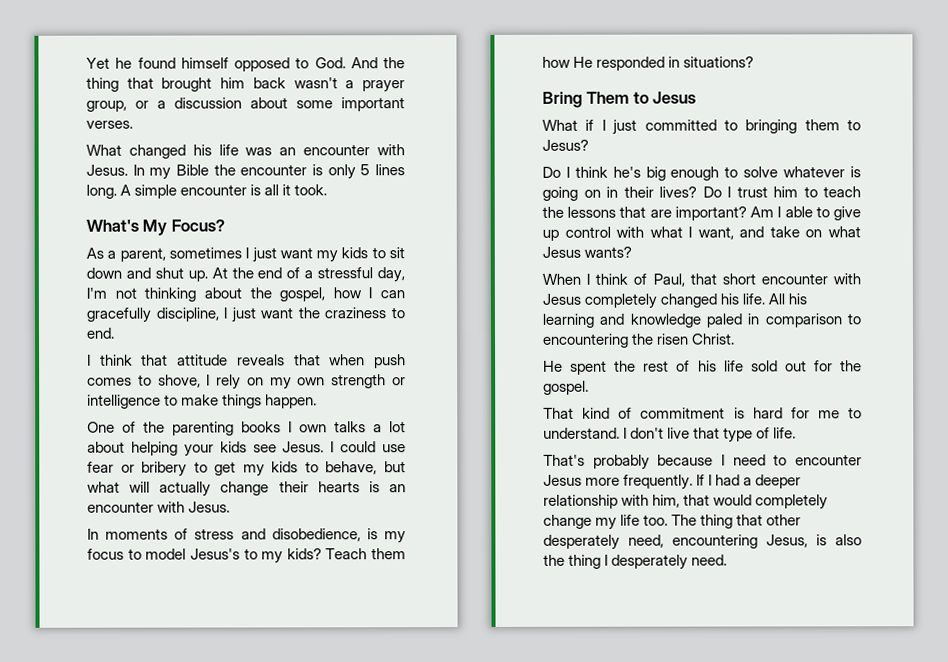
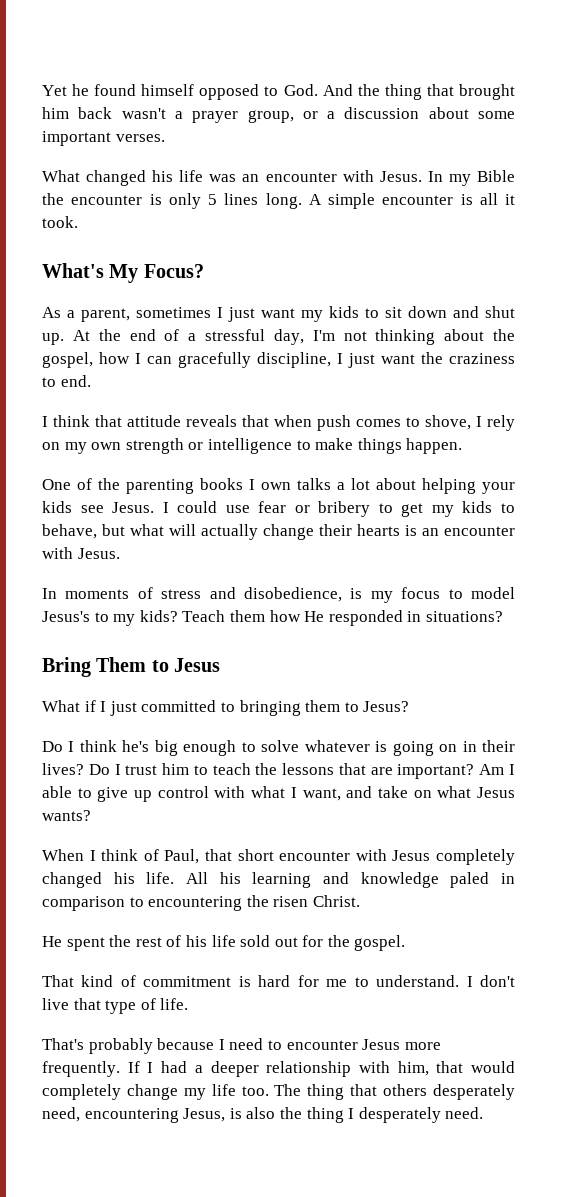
- The thing that other desperately need, encountering Jesus, is also the thing I desperately need.
+ The thing that others desperately need, encountering Jesus, is also the thing I desperately need.

